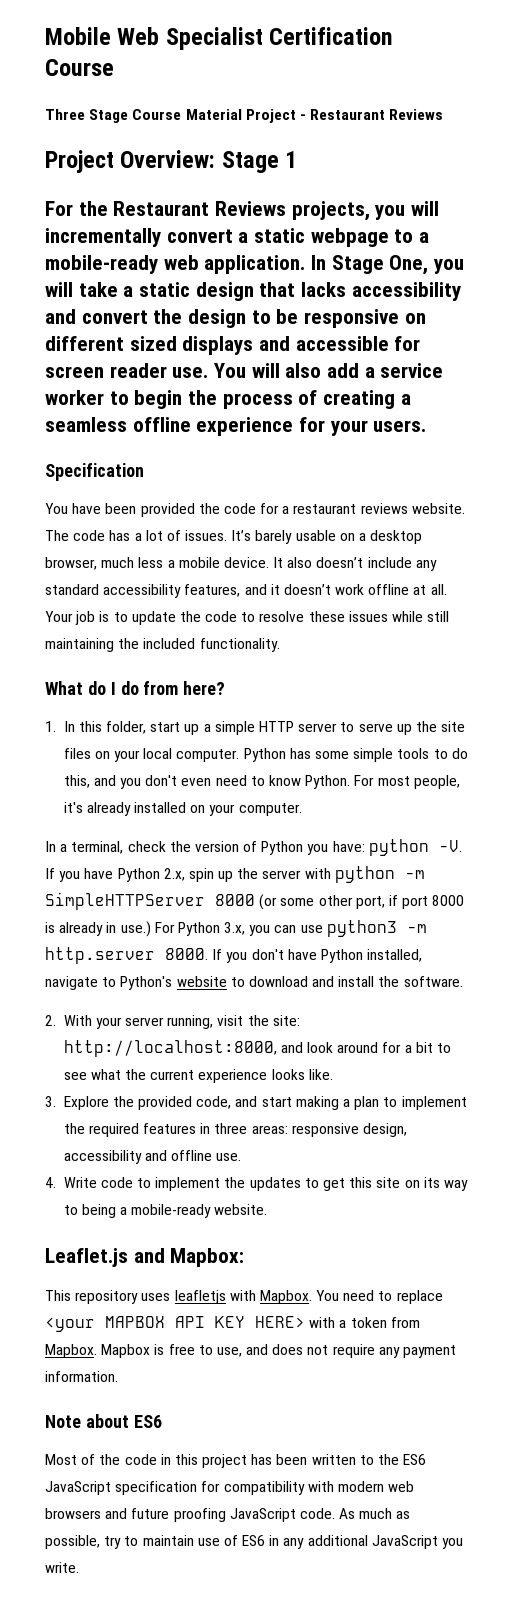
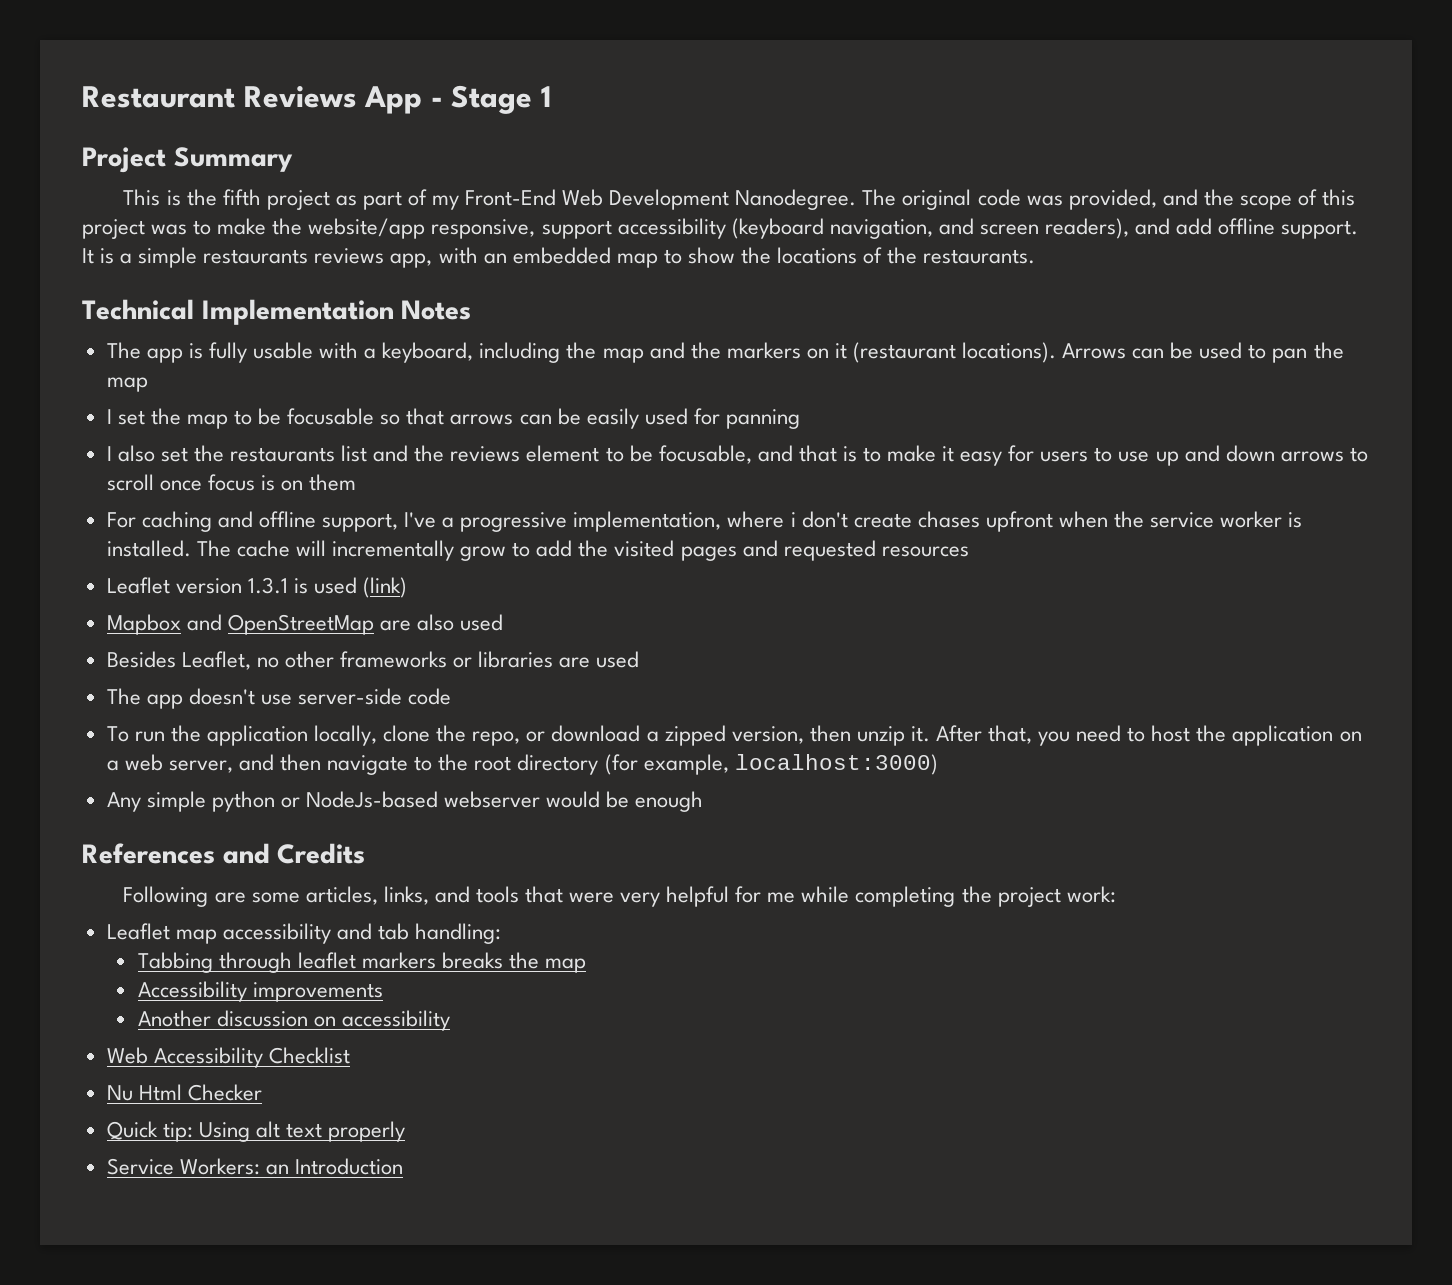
- Mobile Web Specialist Certification Course
- Three Stage Course Material Project - Restaurant Reviews
- Project Overview: Stage 1
+ Restaurant Reviews App - Stage 1
- For the Restaurant Reviews projects, you will incrementally convert a static webpage to a mobile-ready web application. In Stage One, you will take a static design that lacks accessibility and convert the design to be responsive on different sized displays and accessible for screen reader use. You will also add a service worker to begin the process of creating a seamless offline experience for your users.
- Specification
- You have been provided the code for a restaurant reviews website. The code has a lot of issues. It’s barely usable on a desktop browser, much less a mobile device. It also doesn’t include any standard accessibility features, and it doesn’t work offline at all. Your job is to update the code to resolve these issues while still maintaining the included functionality.
- What do I do from here?
- 1. In this folder, start up a simple HTTP server to serve up the site files on your local computer. Python has some simple tools to do this, and you don't even need to know Python. For most people, it's already installed on your computer.
- In a terminal, check the version of Python you have: python -V. If you have Python 2.x, spin up the server with python -m SimpleHTTPServer 8000 (or some other port, if port 8000 is already in use.) For Python 3.x, you can use python3 -m http.server 8000. If you don't have Python installed, navigate to Python's website to download and install the software.
- 2. With your server running, visit the site: http://localhost:8000, and look around for a bit to see what the current experience looks like.
- 3. Explore the provided code, and start making a plan to implement the required features in three areas: responsive design, accessibility and offline use.
- 4. Write code to implement the updates to get this site on its way to being a mobile-ready website.
- Leaflet.js and Mapbox:
- This repository uses leafletjs with Mapbox. You need to replace <your MAPBOX API KEY HERE> with a token from Mapbox. Mapbox is free to use, and does not require any payment information.
- Note about ES6
- Most of the code in this project has been written to the ES6 JavaScript specification for compatibility with modern web browsers and future proofing JavaScript code. As much as possible, try to maintain use of ES6 in any additional JavaScript you write.
+ Project Summary
+ This is the fifth project as part of my Front-End Web Development Nanodegree. The original code was provided, and the scope of this project was to make the website/app responsive, support accessibility (keyboard navigation, and screen readers), and add offline support. It is a simple restaurants reviews app, with an embedded map to show the locations of the restaurants.
+ Technical Implementation Notes
+ The app is fully usable with a keyboard, including the map and the markers on it (restaurant locations). Arrows can be used to pan the map
+ I set the map to be focusable so that arrows can be easily used for panning
+ I also set the restaurants list and the reviews element to be focusable, and that is to make it easy for users to use up and down arrows to scroll once focus is on them
+ For caching and offline support, I've a progressive implementation, where i don't create chases upfront when the service worker is installed. The cache will incrementally grow to add the visited pages and requested resources
+ Leaflet version 1.3.1 is used (link)
+ Mapbox and OpenStreetMap are also used
+ Besides Leaflet, no other frameworks or libraries are used
+ The app doesn't use server-side code
+ To run the application locally, clone the repo, or download a zipped version, then unzip it. After that, you need to host the application on a web server, and then navigate to the root directory (for example, localhost:3000)
+ Any simple python or NodeJs-based webserver would be enough
+ References and Credits
+ Following are some articles, links, and tools that were very helpful for me while completing the project work:
+ Leaflet map accessibility and tab handling:
+ Tabbing through leaflet markers breaks the map
+ Accessibility improvements
+ Another discussion on accessibility
+ Web Accessibility Checklist
+ Nu Html Checker
+ Quick tip: Using alt text properly
+ Service Workers: an Introduction

